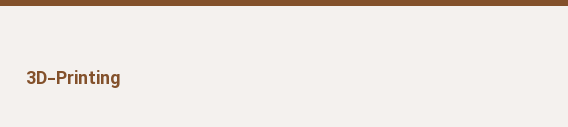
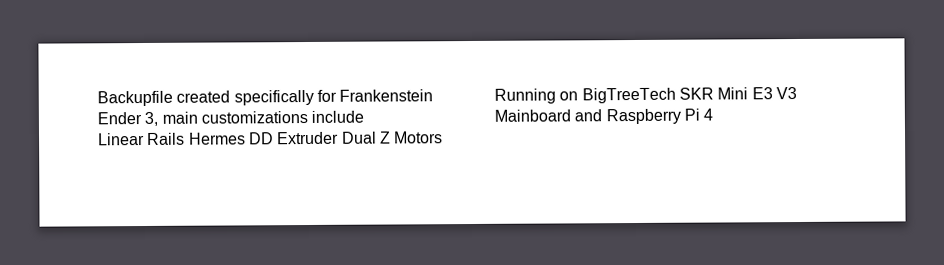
- 3D-Printing
+ Backupfile created specifically for Frankenstein Ender 3, main customizations include
+ Linear Rails Hermes DD Extruder Dual Z Motors Running on BigTreeTech SKR Mini E3 V3 Mainboard and Raspberry Pi 4

